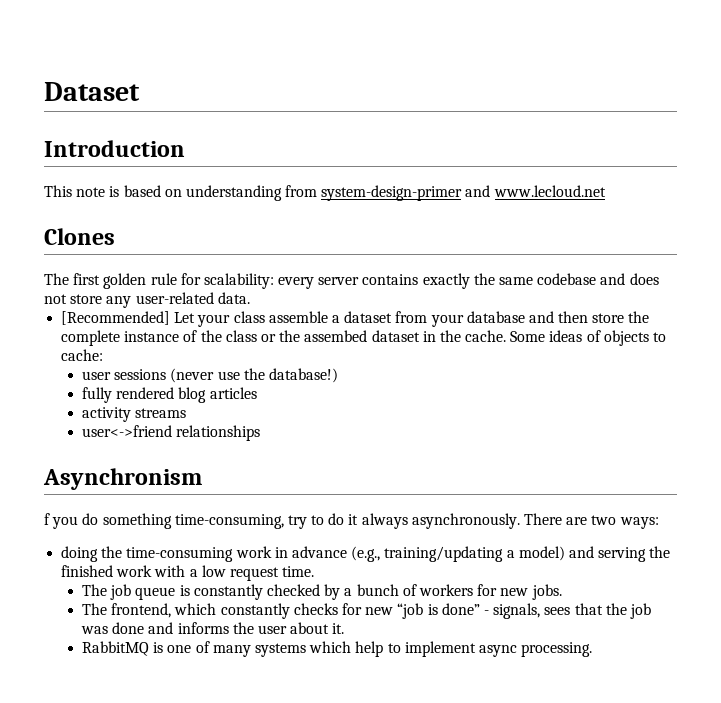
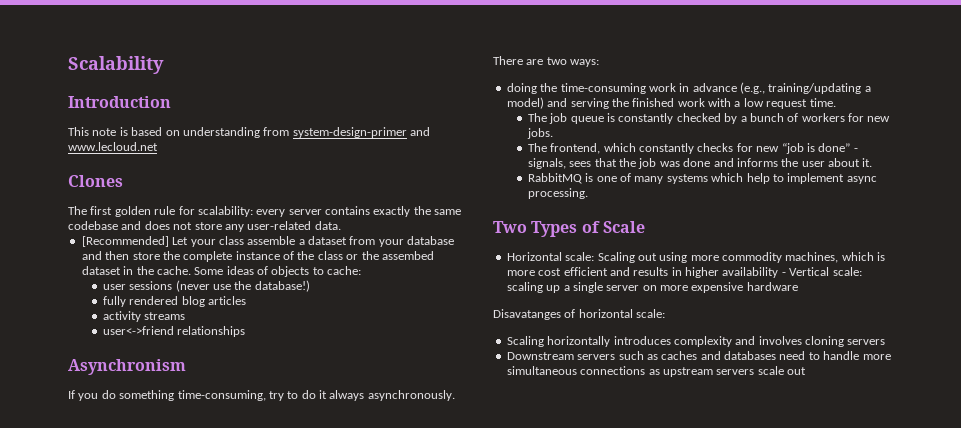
- Dataset
+ Scalability
- f you do something time-consuming, try to do it always asynchronously.
+ If you do something time-consuming, try to do it always asynchronously.
+ Two Types of Scale
+ Horizontal scale: Scaling out using more commodity machines, which is more cost efficient and results in higher availability - Vertical scale: scaling up a single server on more expensive hardware
+ Disavatanges of horizontal scale:
+ Scaling horizontally introduces complexity and involves cloning servers
+ Downstream servers such as caches and databases need to handle more simultaneous connections as upstream servers scale out

